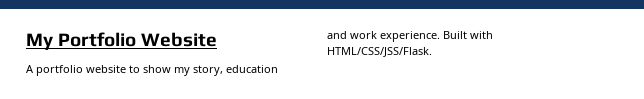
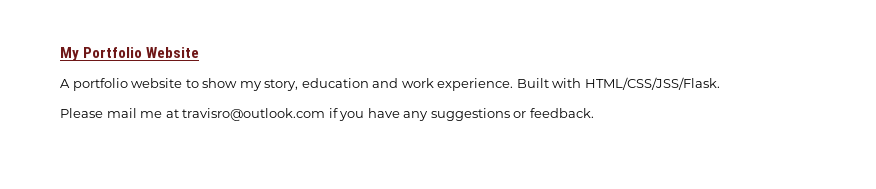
+ Please mail me at travisro@outlook.com if you have any suggestions or feedback.

